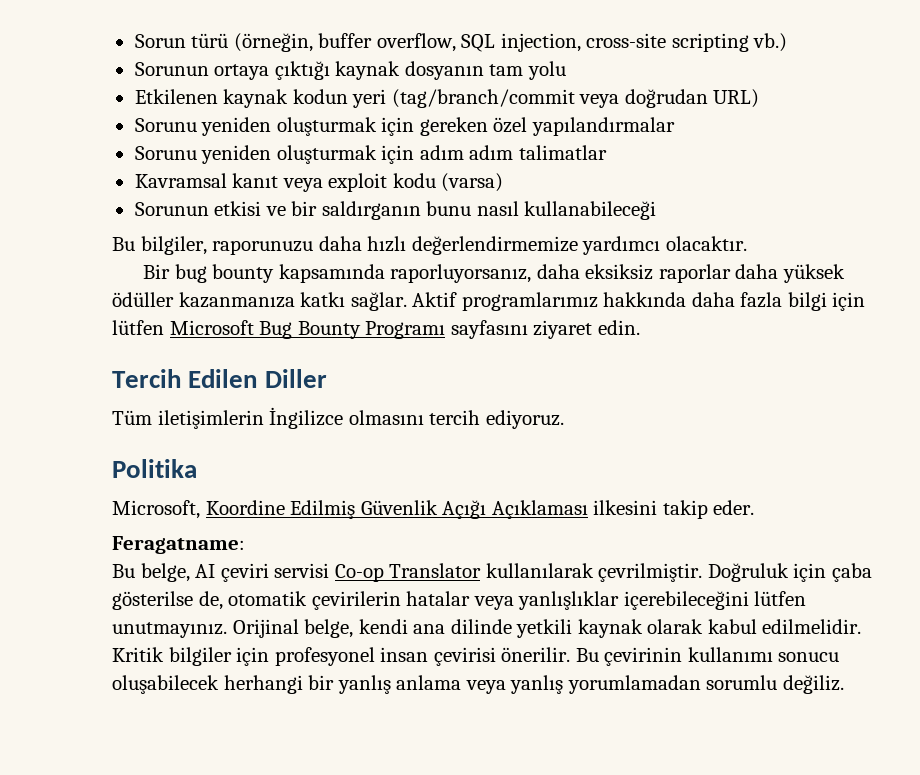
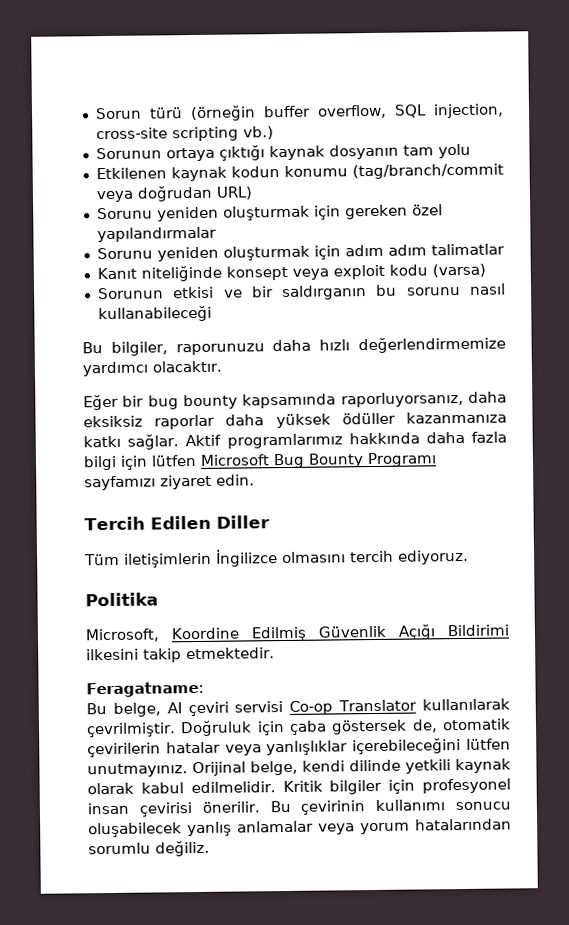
- Sorun türü (örneğin, buffer overflow, SQL injection, cross-site scripting vb.)
+ Sorun türü (örneğin buffer overflow, SQL injection, cross-site scripting vb.)
- Etkilenen kaynak kodun yeri (tag/branch/commit veya doğrudan URL)
+ Etkilenen kaynak kodun konumu (tag/branch/commit veya doğrudan URL)
- Kavramsal kanıt veya exploit kodu (varsa)
+ Kanıt niteliğinde konsept veya exploit kodu (varsa)
- Sorunun etkisi ve bir saldırganın bunu nasıl kullanabileceği
+ Sorunun etkisi ve bir saldırganın bu sorunu nasıl kullanabileceği
- Bir bug bounty kapsamında raporluyorsanız, daha eksiksiz raporlar daha yüksek ödüller kazanmanıza katkı sağlar.
+ Eğer bir bug bounty kapsamında raporluyorsanız, daha eksiksiz raporlar daha yüksek ödüller kazanmanıza katkı sağlar.
- Aktif programlarımız hakkında daha fazla bilgi için lütfen Microsoft Bug Bounty Programı sayfasını ziyaret edin.
+ Aktif programlarımız hakkında daha fazla bilgi için lütfen Microsoft Bug Bounty Programı sayfamızı ziyaret edin.
- Microsoft, Koordine Edilmiş Güvenlik Açığı Açıklaması ilkesini takip eder.
+ Microsoft, Koordine Edilmiş Güvenlik Açığı Bildirimi ilkesini takip etmektedir.
- Doğruluk için çaba gösterilse de, otomatik çevirilerin hatalar veya yanlışlıklar içerebileceğini lütfen unutmayınız.
+ Doğruluk için çaba göstersek de, otomatik çevirilerin hatalar veya yanlışlıklar içerebileceğini lütfen unutmayınız.
- Orijinal belge, kendi ana dilinde yetkili kaynak olarak kabul edilmelidir.
+ Orijinal belge, kendi dilinde yetkili kaynak olarak kabul edilmelidir.
- Bu çevirinin kullanımı sonucu oluşabilecek herhangi bir yanlış anlama veya yanlış yorumlamadan sorumlu değiliz.
+ Bu çevirinin kullanımı sonucu oluşabilecek yanlış anlamalar veya yorum hatalarından sorumlu değiliz.

